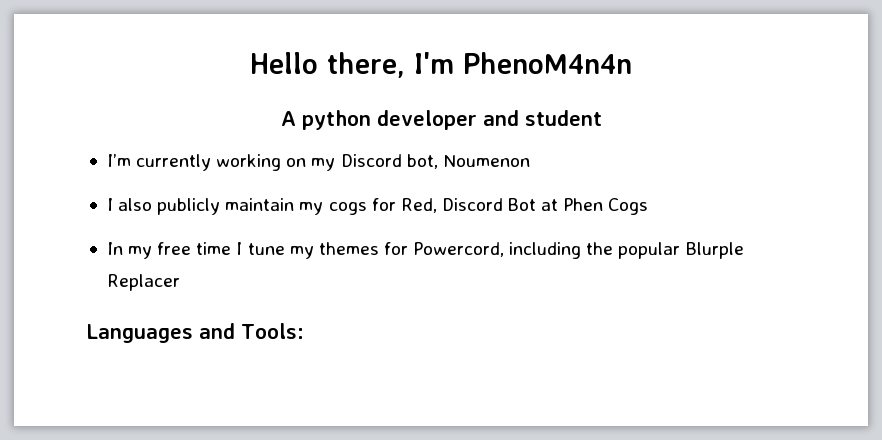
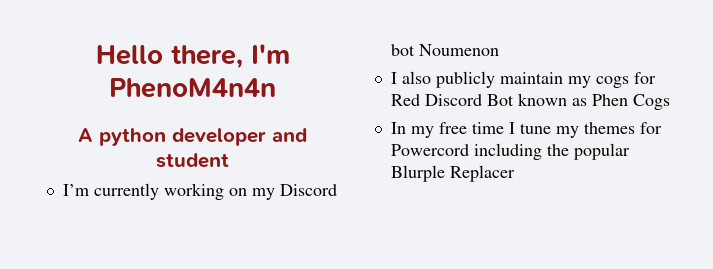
- I’m currently working on my Discord bot, Noumenon
+ I’m currently working on my Discord bot Noumenon
- I also publicly maintain my cogs for Red, Discord Bot at Phen Cogs
+ I also publicly maintain my cogs for Red Discord Bot known as Phen Cogs
- In my free time I tune my themes for Powercord, including the popular Blurple Replacer
+ In my free time I tune my themes for Powercord including the popular Blurple Replacer
- Languages and Tools:

